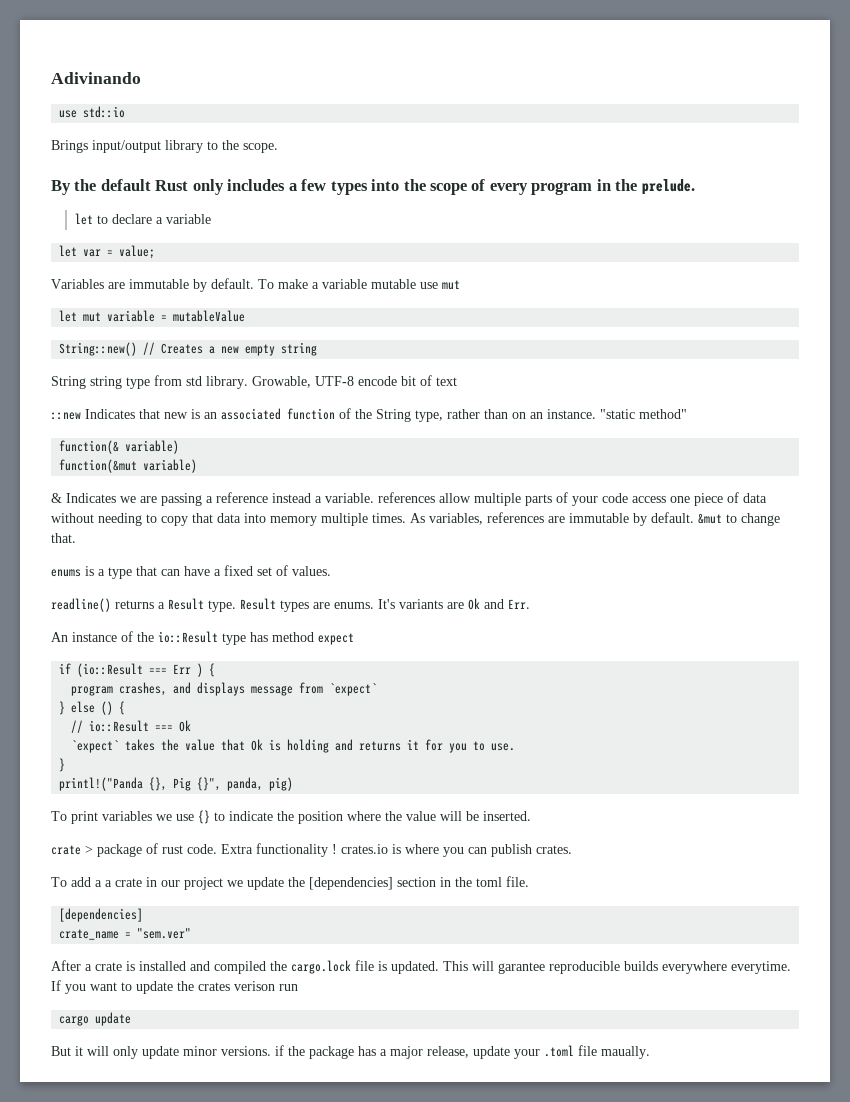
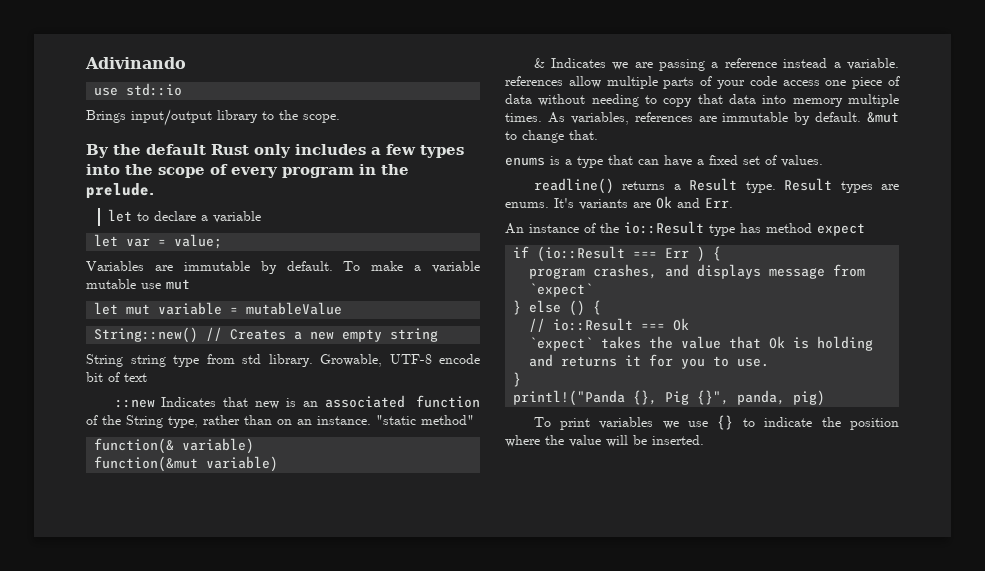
- crate > package of rust code. Extra functionality ! crates.io is where you can publish crates.
- To add a a crate in our project we update the [dependencies] section in the toml file.
- [dependencies]
- crate_name = "sem.ver"
- After a crate is installed and compiled the cargo.lock file is updated. This will garantee reproducible builds everywhere everytime. If you want to update the crates verison run
- cargo update
- But it will only update minor versions. if the package has a major release, update your .toml file maually.

